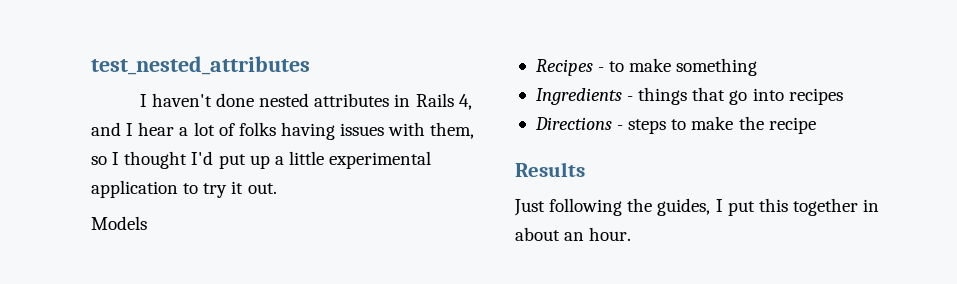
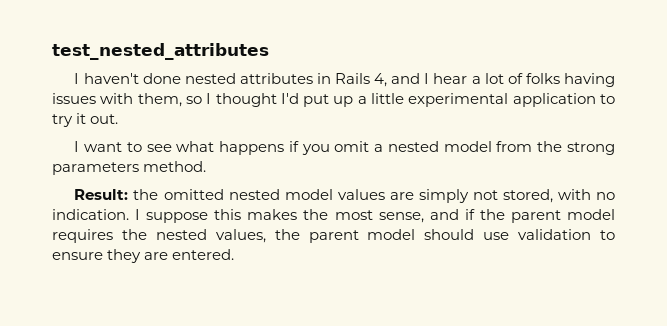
- Models
- Recipes - to make something
- Ingredients - things that go into recipes
- Directions - steps to make the recipe
- Results
- Just following the guides, I put this together in about an hour.
+ I want to see what happens if you omit a nested model from the strong parameters method.
+ Result: the omitted nested model values are simply not stored, with no indication. I suppose this makes the most sense, and if the parent model requires the nested values, the parent model should use validation to ensure they are entered.

